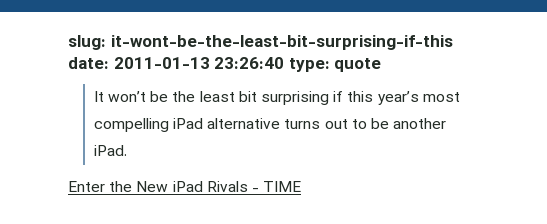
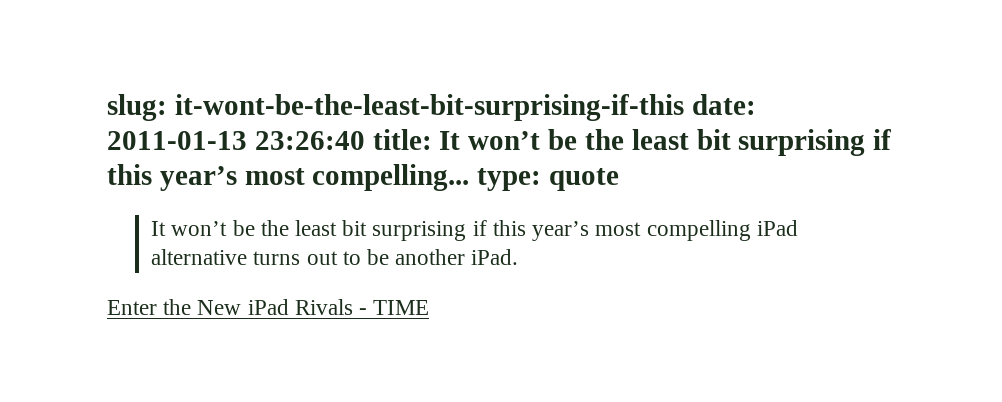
- slug: it-wont-be-the-least-bit-surprising-if-this date: 2011-01-13 23:26:40 type: quote
+ slug: it-wont-be-the-least-bit-surprising-if-this date: 2011-01-13 23:26:40 title: It won’t be the least bit surprising if this year’s most compelling... type: quote

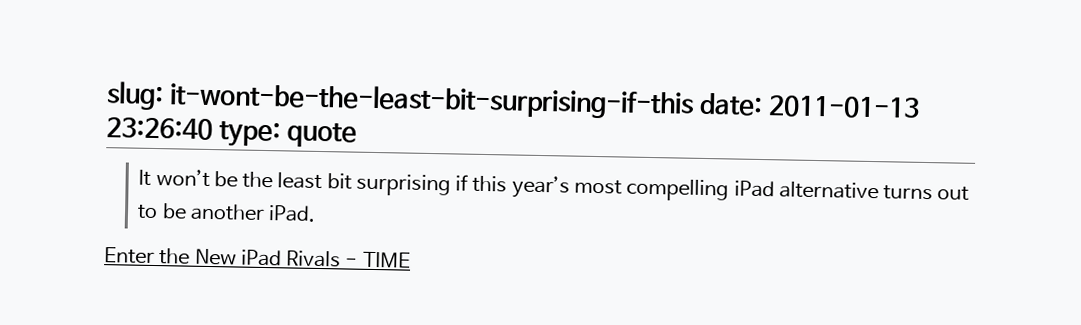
- slug: it-wont-be-the-least-bit-surprising-if-this date: 2011-01-13 23:26:40 title: It won’t be the least bit surprising if this year’s most compelling... type: quote
+ slug: it-wont-be-the-least-bit-surprising-if-this date: 2011-01-13 23:26:40 type: quote

